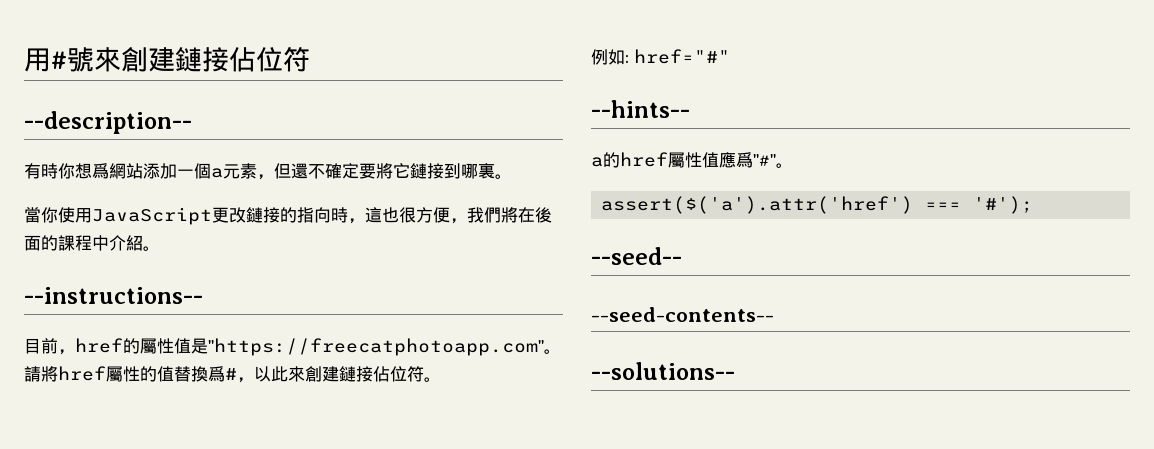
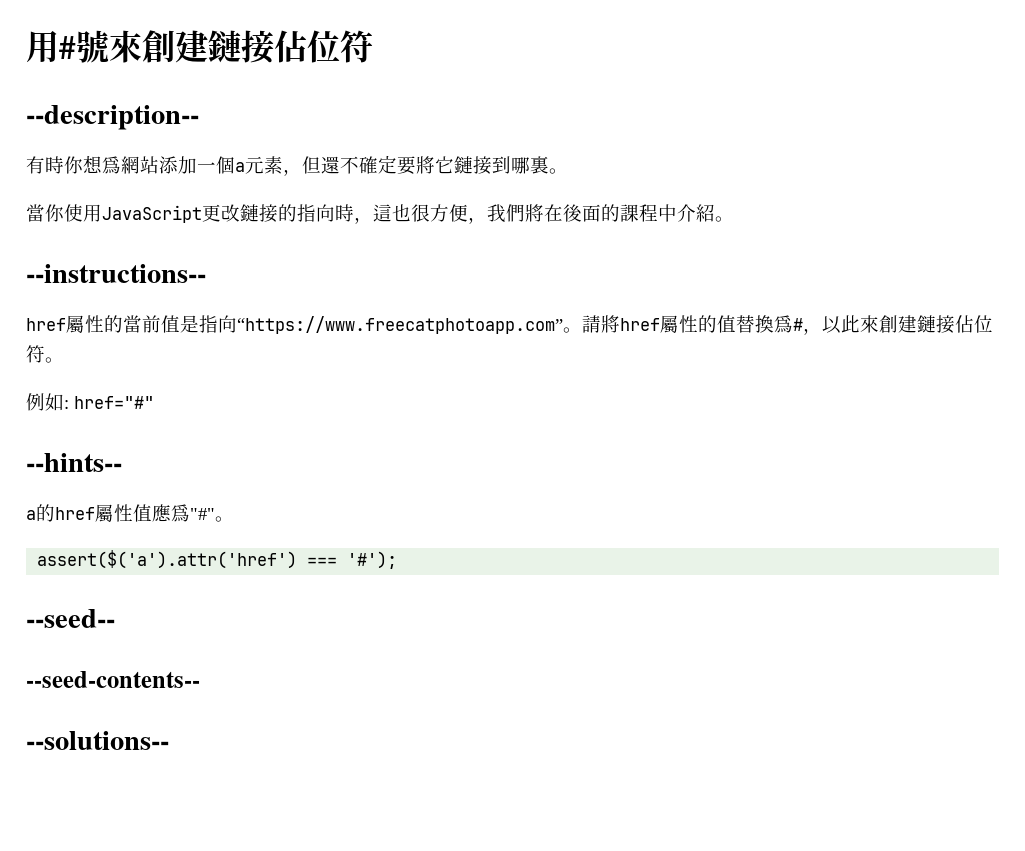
- 目前，href的屬性值是"https://freecatphotoapp.com"。
+ href屬性的當前值是指向“https://www.freecatphotoapp.com”。

